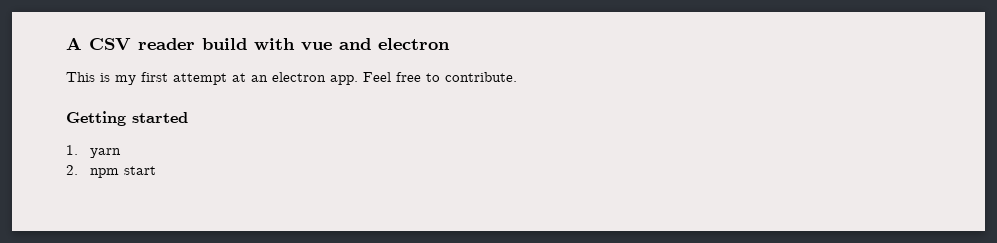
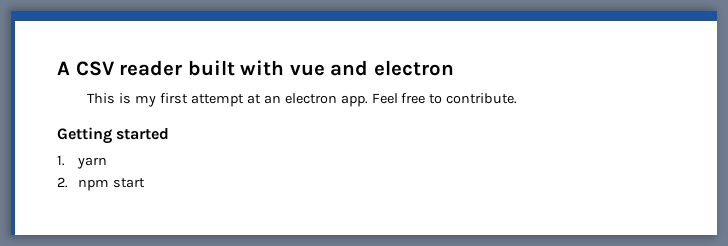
- A CSV reader build with vue and electron
+ A CSV reader built with vue and electron

